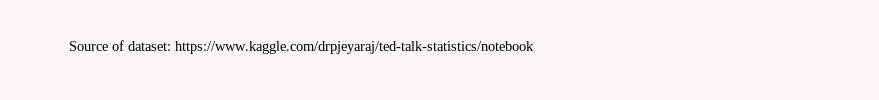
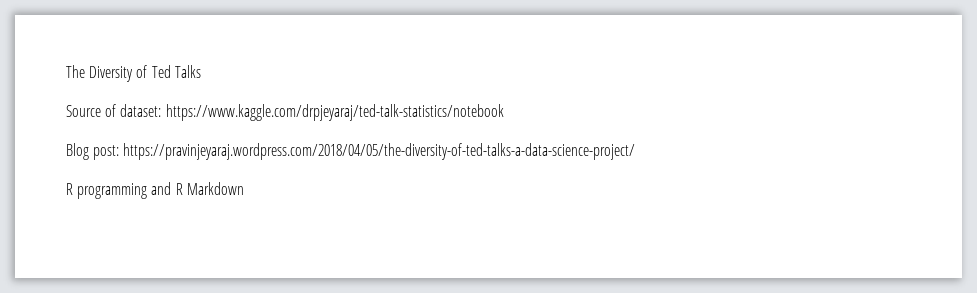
+ The Diversity of Ted Talks
+ Blog post: https://pravinjeyaraj.wordpress.com/2018/04/05/the-diversity-of-ted-talks-a-data-science-project/
+ R programming and R Markdown

